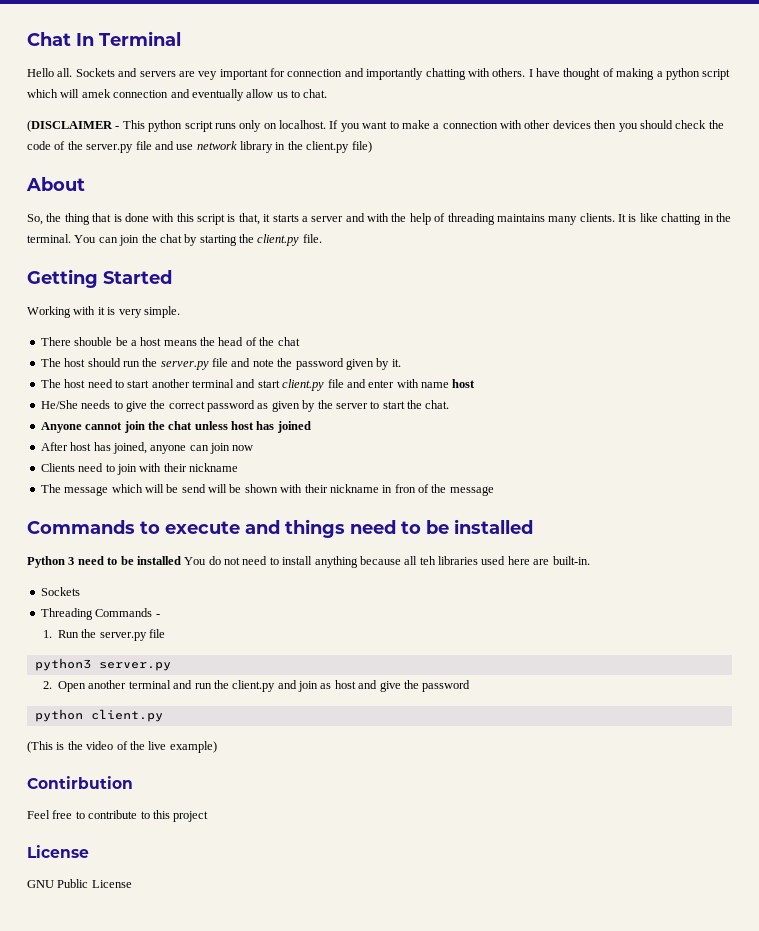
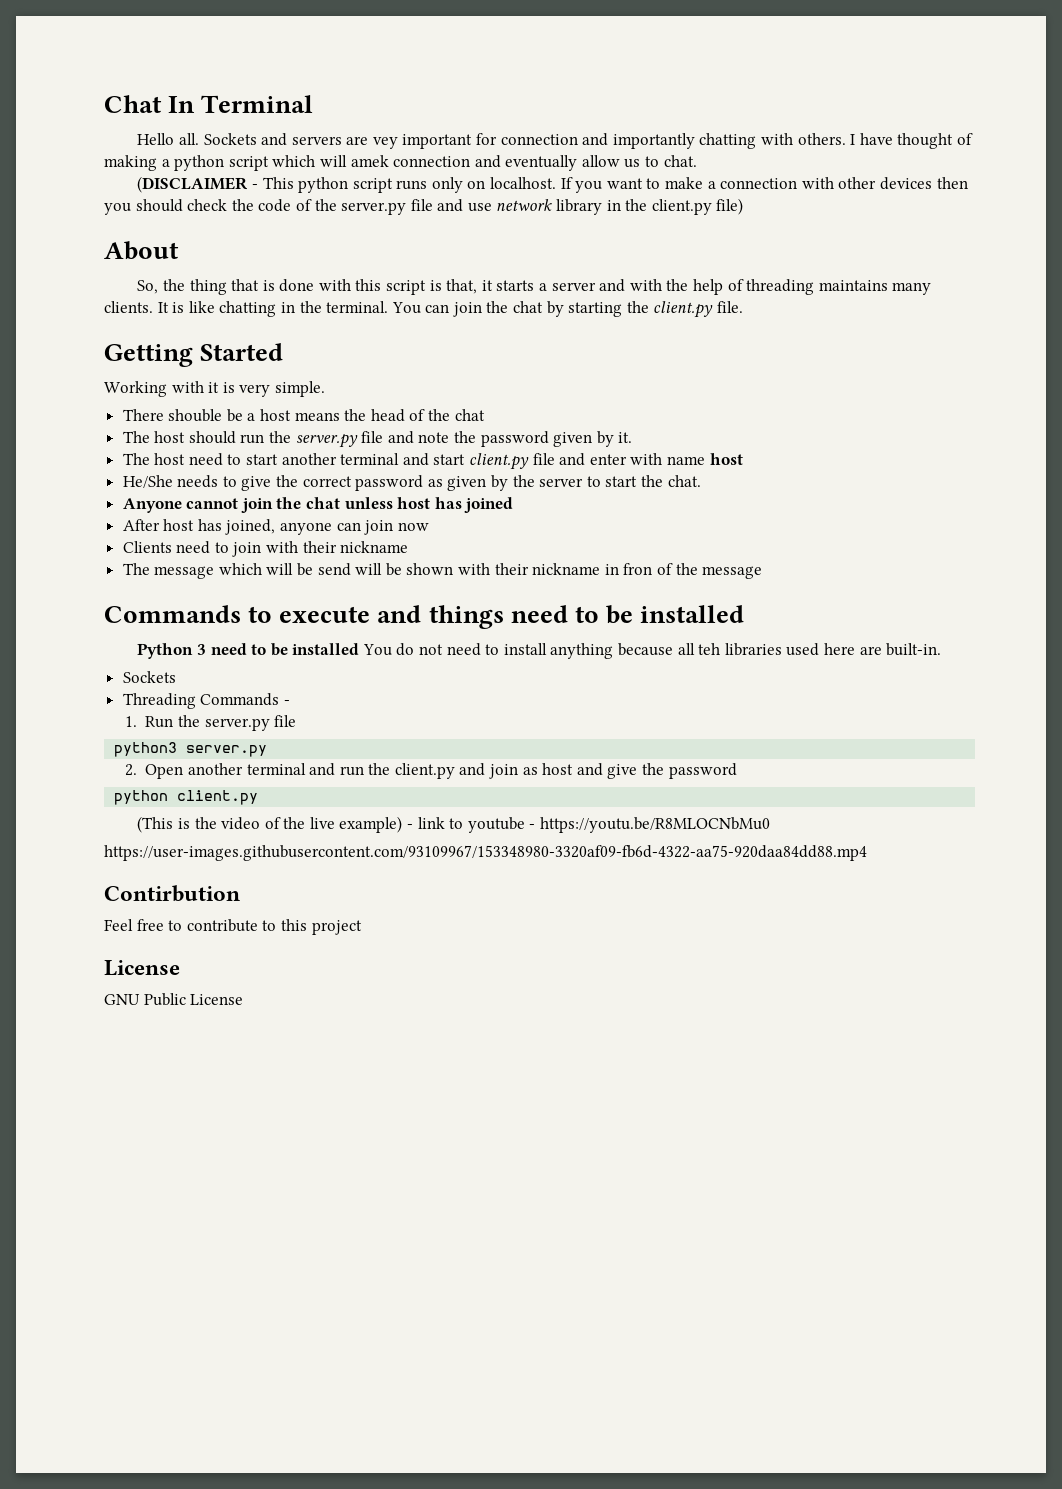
- (This is the video of the live example)
+ (This is the video of the live example) - link to youtube - https://youtu.be/R8MLOCNbMu0
+ https://user-images.githubusercontent.com/93109967/153348980-3320af09-fb6d-4322-aa75-920daa84dd88.mp4

